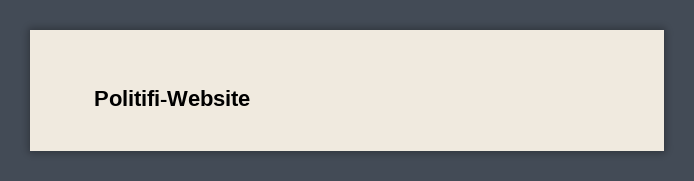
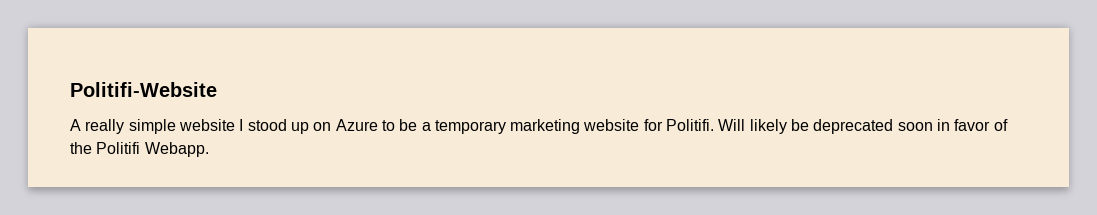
+ A really simple website I stood up on Azure to be a temporary marketing website for Politifi. Will likely be deprecated soon in favor of the Politifi Webapp.

